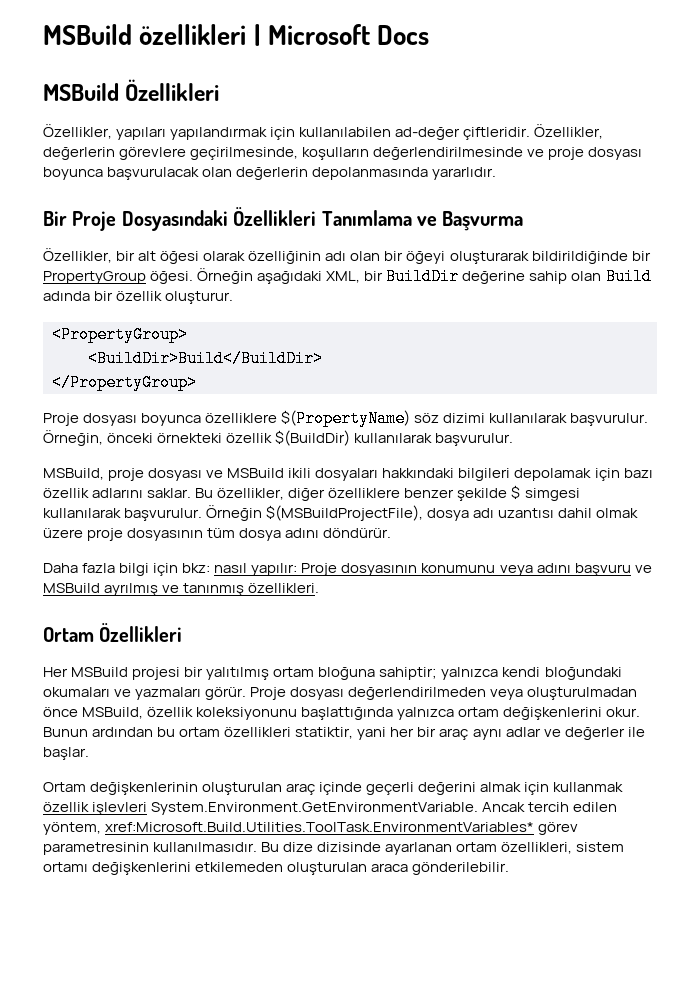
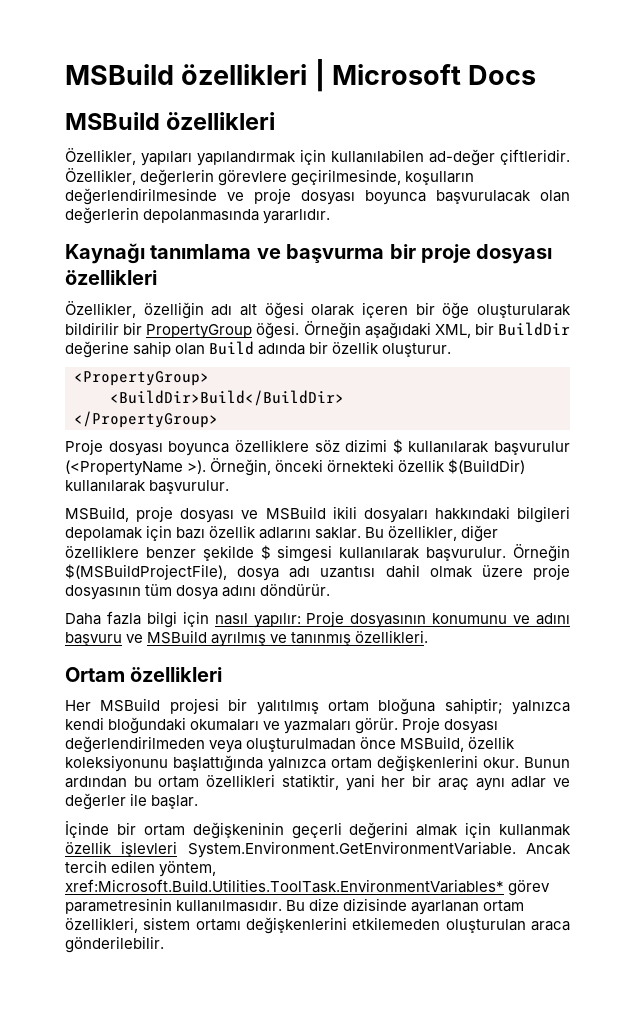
  MSBuild özellikleri | Microsoft Docs
- MSBuild Özellikleri
+ MSBuild özellikleri
- Bir Proje Dosyasındaki Özellikleri Tanımlama ve Başvurma
- Özellikler, bir alt öğesi olarak özelliğinin adı olan bir öğeyi oluşturarak bildirildiğinde bir PropertyGroup öğesi.
+ Kaynağı tanımlama ve başvurma bir proje dosyası özellikleri
+ Özellikler, özelliğin adı alt öğesi olarak içeren bir öğe oluşturularak bildirilir bir PropertyGroup öğesi.
- Proje dosyası boyunca özelliklere $(PropertyName) söz dizimi kullanılarak başvurulur.
+ Proje dosyası boyunca özelliklere söz dizimi $ kullanılarak başvurulur (<PropertyName >).
- Daha fazla bilgi için bkz: nasıl yapılır: Proje dosyasının konumunu veya adını başvuru ve MSBuild ayrılmış ve tanınmış özellikleri.
+ Daha fazla bilgi için nasıl yapılır: Proje dosyasının konumunu ve adını başvuru ve MSBuild ayrılmış ve tanınmış özellikleri.
- Ortam Özellikleri
+ Ortam özellikleri
- Ortam değişkenlerinin oluşturulan araç içinde geçerli değerini almak için kullanmak özellik işlevleri System.Environment.GetEnvironmentVariable. Ancak tercih edilen yöntem, xref:Microsoft.Build.Utilities.ToolTask.EnvironmentVariables* görev parametresinin kullanılmasıdır.
+ İçinde bir ortam değişkeninin geçerli değerini almak için kullanmak özellik işlevleri System.Environment.GetEnvironmentVariable. Ancak tercih edilen yöntem, xref:Microsoft.Build.Utilities.ToolTask.EnvironmentVariables* görev parametresinin kullanılmasıdır.

